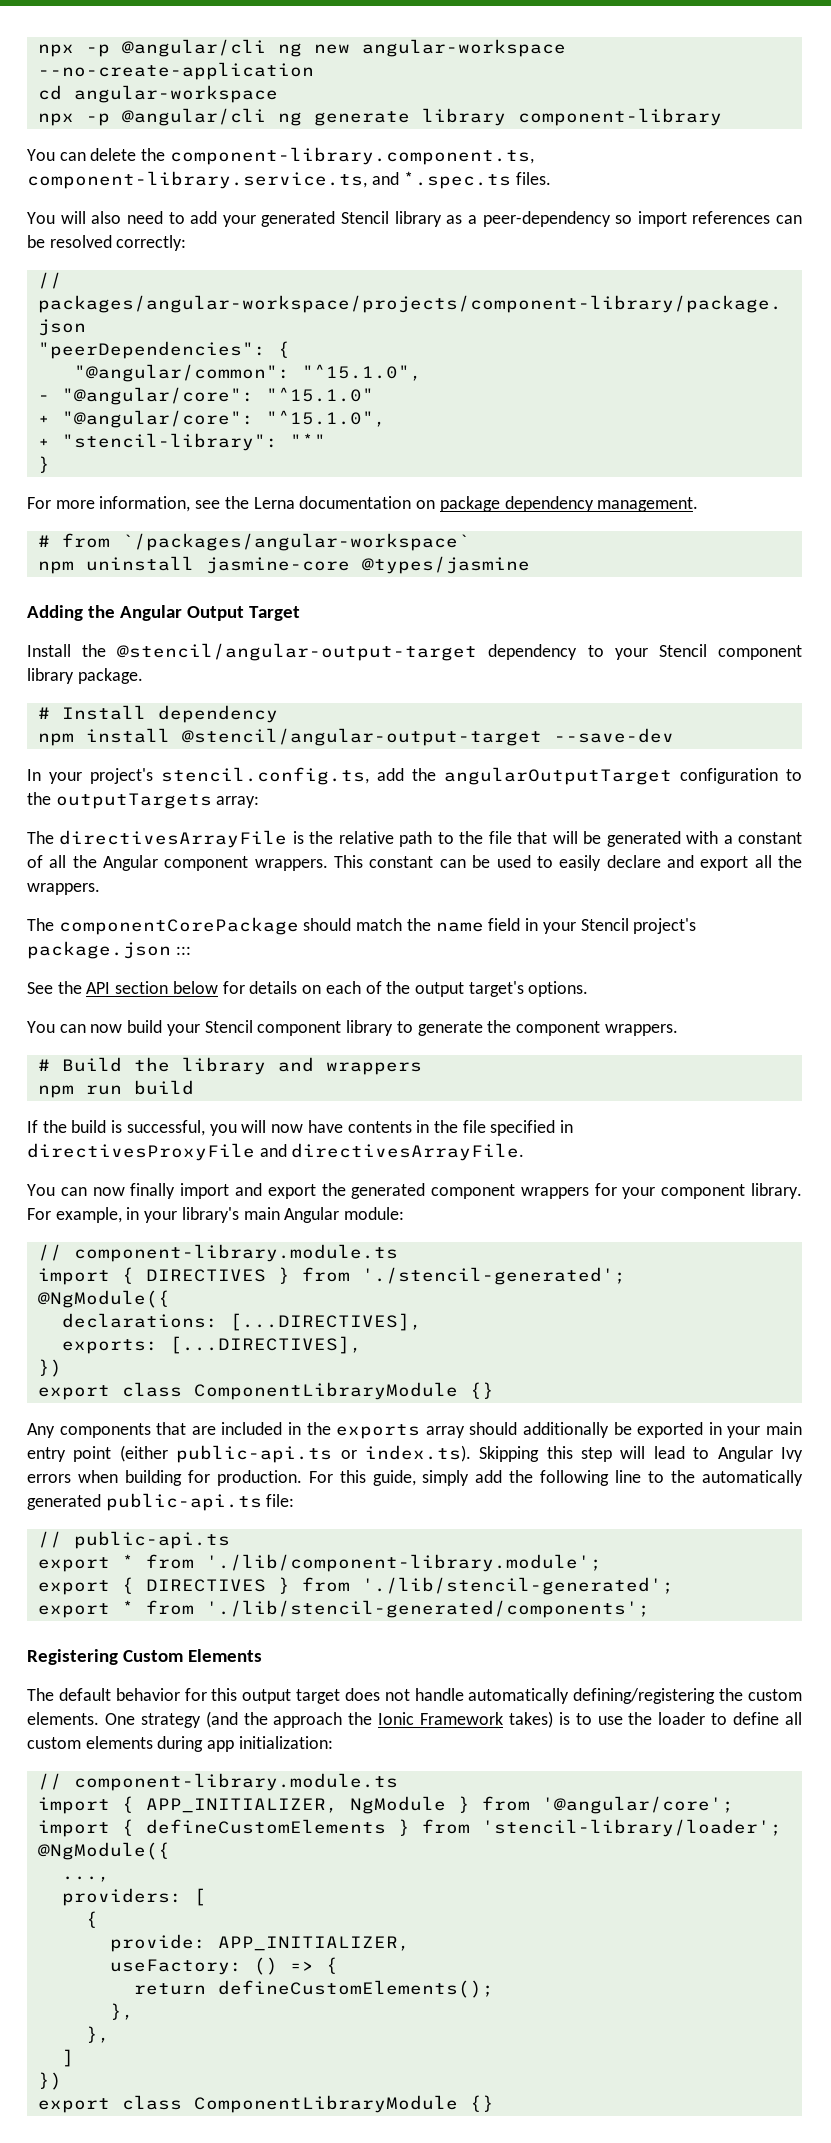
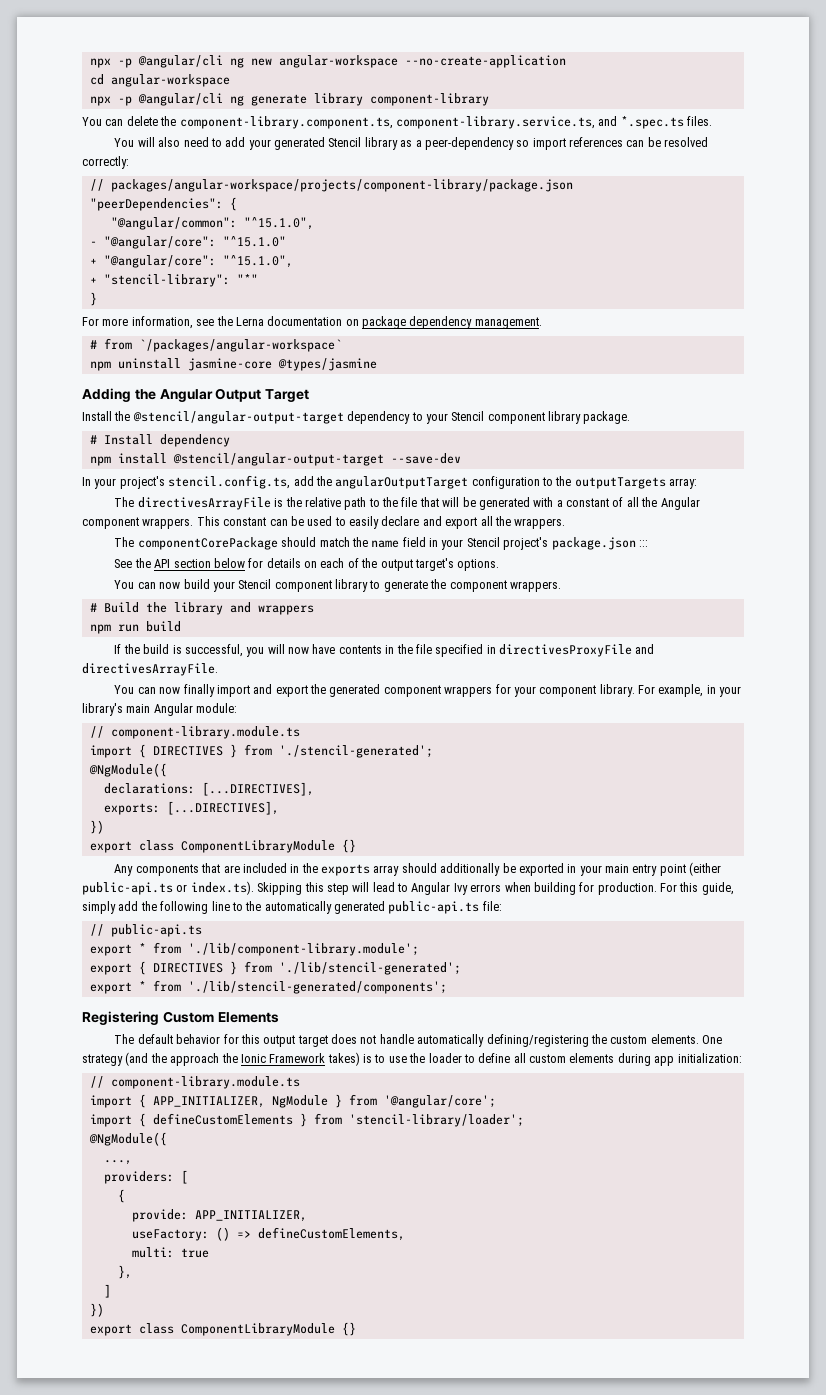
- useFactory: () => {
- return defineCustomElements();
- },
+ useFactory: () => defineCustomElements,
+ multi: true

